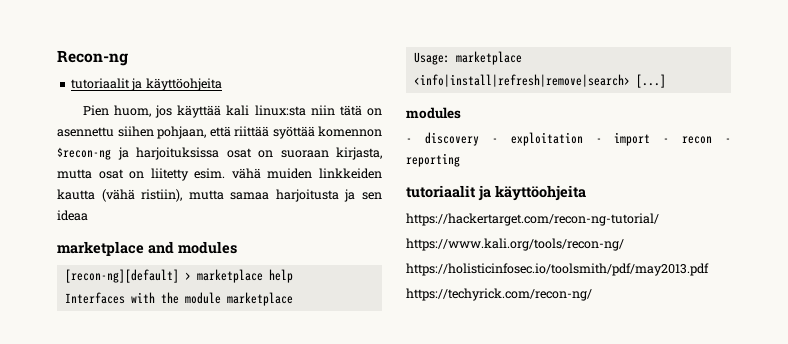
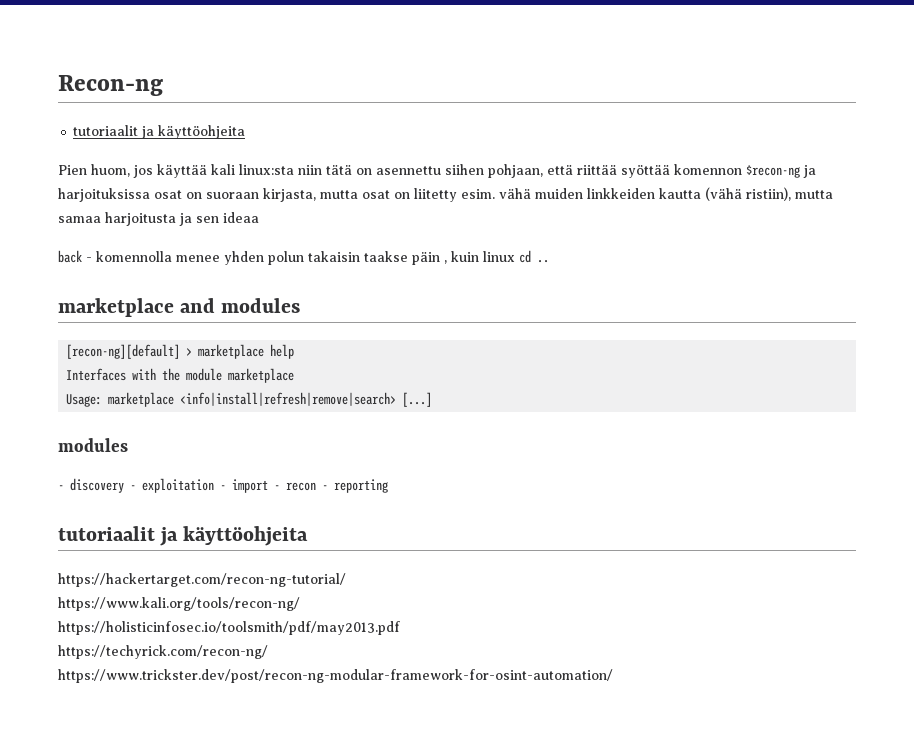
+ back - komennolla menee yhden polun takaisin taakse päin , kuin linux cd ..
+ https://www.trickster.dev/post/recon-ng-modular-framework-for-osint-automation/

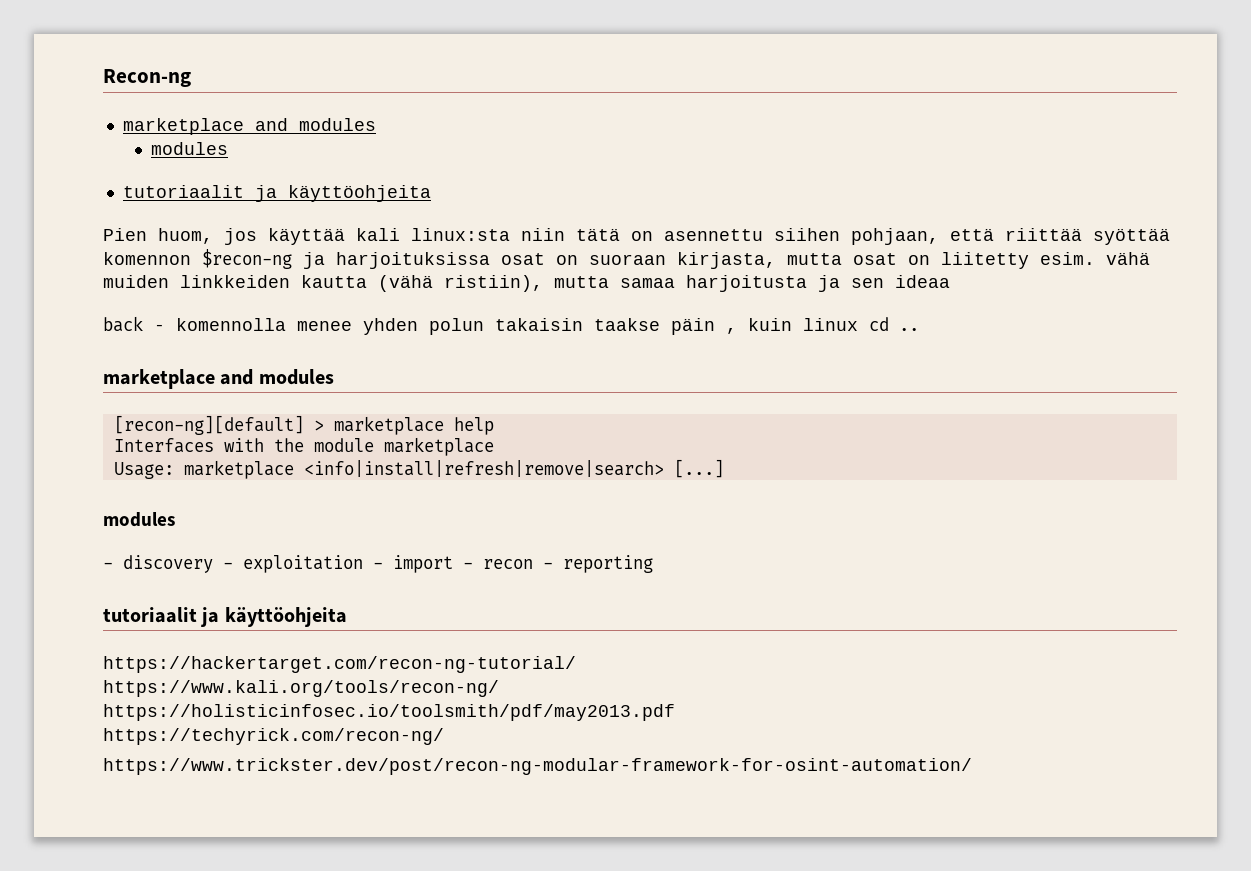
  Recon-ng
+ marketplace and modules
+ modules

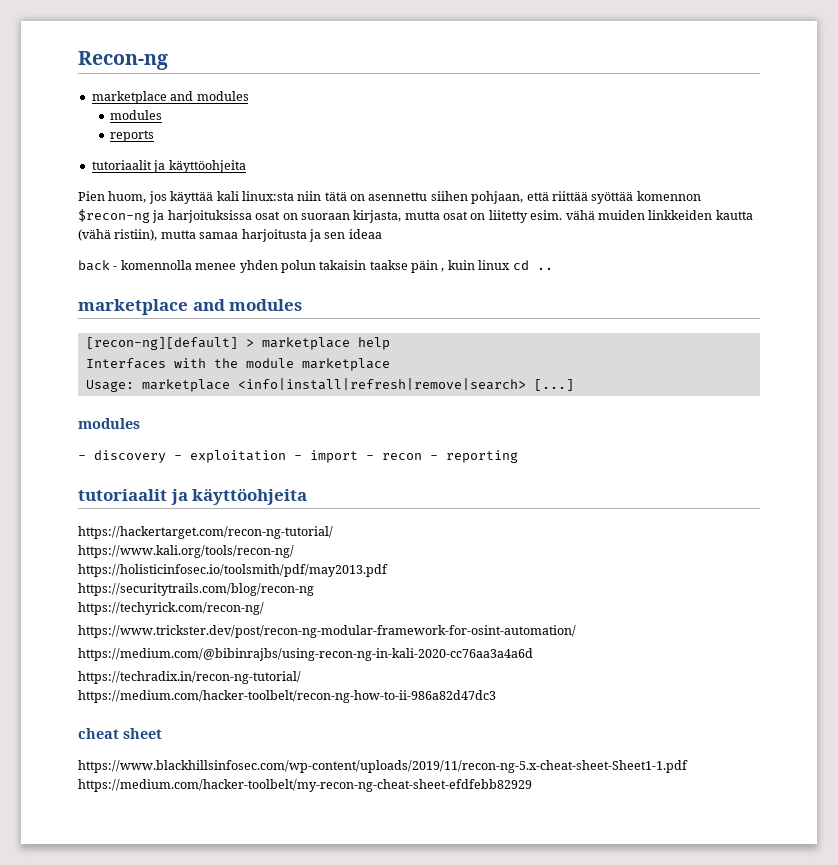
+ reports
+ https://securitytrails.com/blog/recon-ng
+ https://medium.com/@bibinrajbs/using-recon-ng-in-kali-2020-cc76aa3a4a6d
+ https://techradix.in/recon-ng-tutorial/
+ https://medium.com/hacker-toolbelt/recon-ng-how-to-ii-986a82d47dc3
+ cheat sheet
+ https://www.blackhillsinfosec.com/wp-content/uploads/2019/11/recon-ng-5.x-cheat-sheet-Sheet1-1.pdf https://medium.com/hacker-toolbelt/my-recon-ng-cheat-sheet-efdfebb82929

